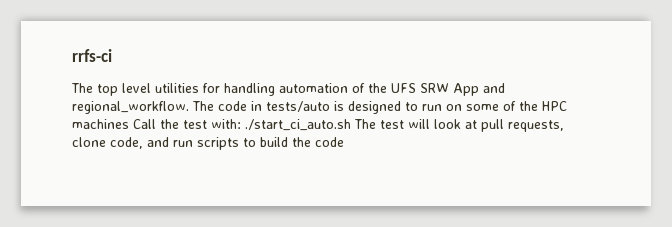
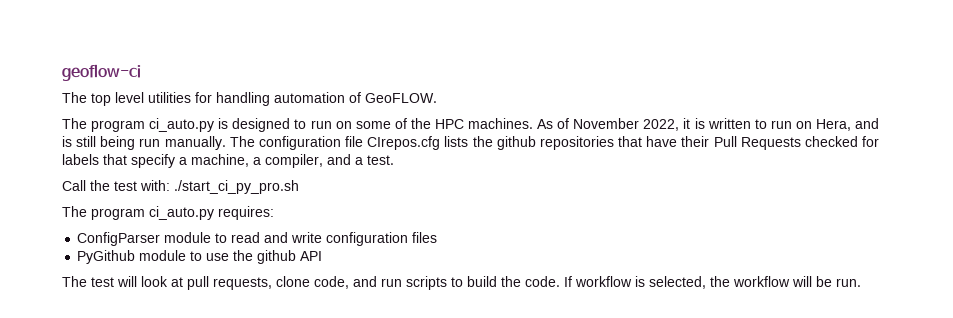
- rrfs-ci
+ geoflow-ci
- The top level utilities for handling automation of the UFS SRW App and regional_workflow. The code in tests/auto is designed to run on some of the HPC machines Call the test with: ./start_ci_auto.sh The test will look at pull requests, clone code, and run scripts to build the code
+ The top level utilities for handling automation of GeoFLOW.
+ The program ci_auto.py is designed to run on some of the HPC machines. As of November 2022, it is written to run on Hera, and is still being run manually. The configuration file CIrepos.cfg lists the github repositories that have their Pull Requests checked for labels that specify a machine, a compiler, and a test.
+ Call the test with: ./start_ci_py_pro.sh
+ The program ci_auto.py requires:
+ ConfigParser module to read and write configuration files
+ PyGithub module to use the github API
+ The test will look at pull requests, clone code, and run scripts to build the code. If workflow is selected, the workflow will be run.

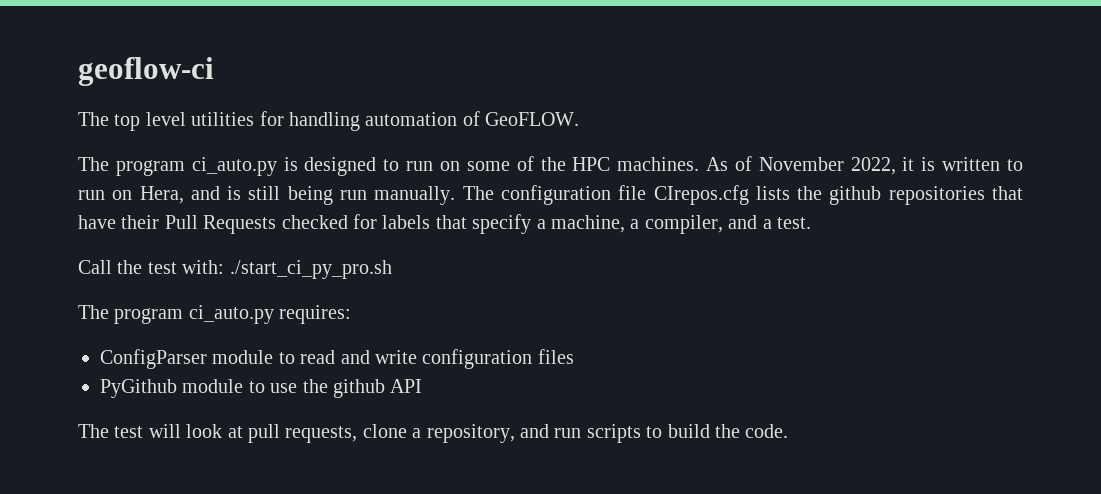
- The test will look at pull requests, clone code, and run scripts to build the code. If workflow is selected, the workflow will be run.
+ The test will look at pull requests, clone a repository, and run scripts to build the code.

